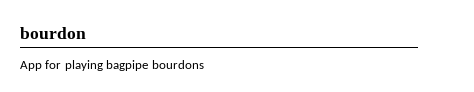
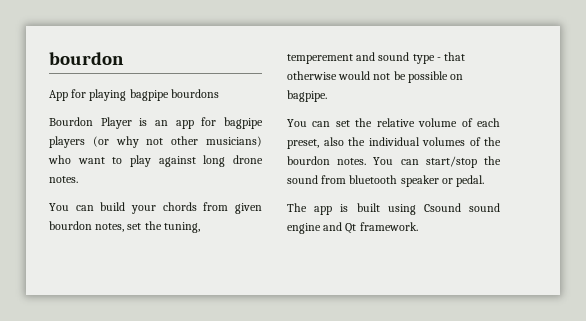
+ Bourdon Player is an app for bagpipe players (or why not other musicians) who want to play against long drone notes.
+ You can build your chords from given bourdon notes, set the tuning, temperement and sound type - that otherwise would not be possible on bagpipe.
+ You can set the relative volume of each preset, also the individual volumes of the bourdon notes. You can start/stop the sound from bluetooth speaker or pedal.
+ The app is built using Csound sound engine and Qt framework.

